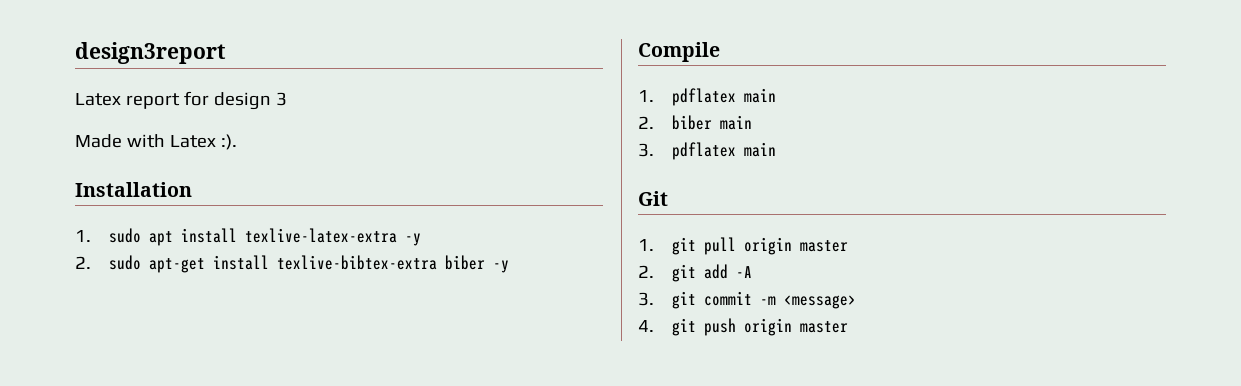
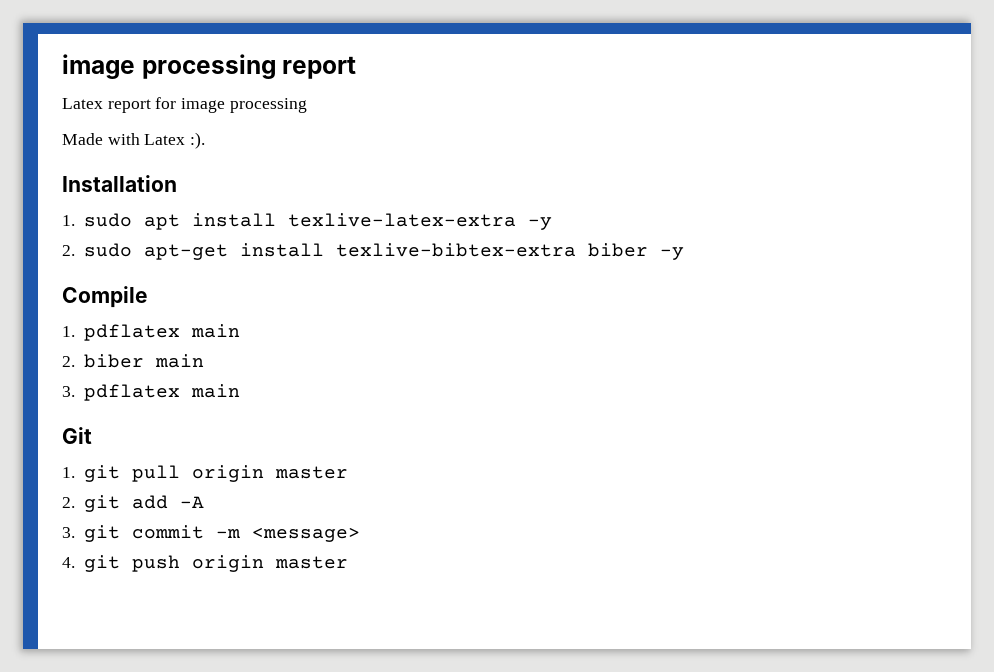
- design3report
+ image processing report
- Latex report for design 3
+ Latex report for image processing

